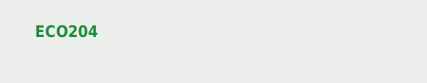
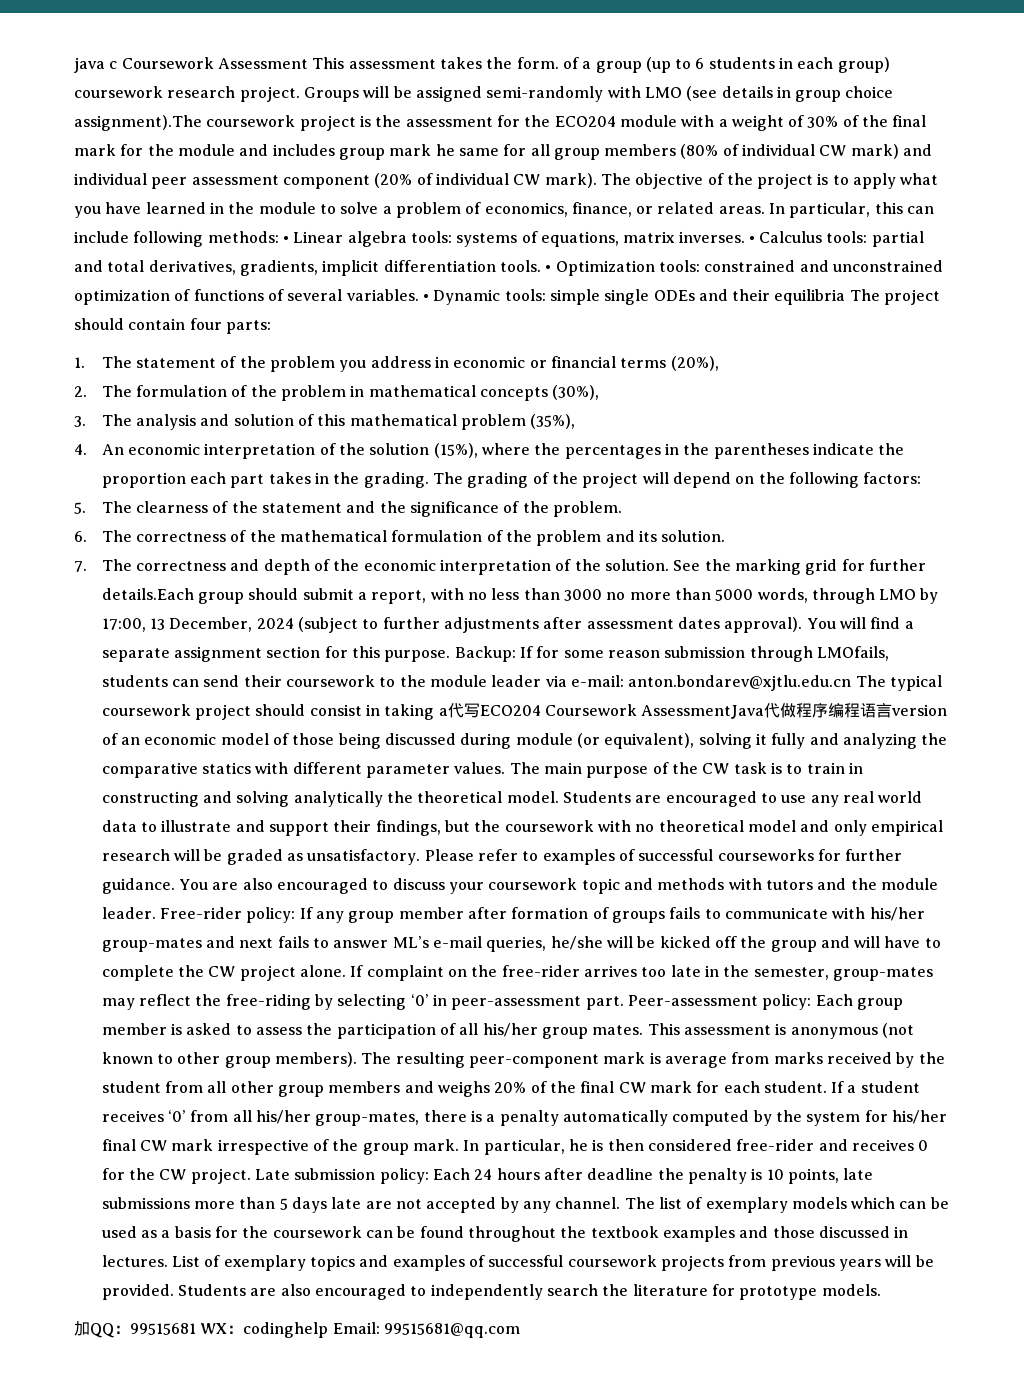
- ECO204
+ java c Coursework Assessment This assessment takes the form. of a group (up to 6 students in each group) coursework research project. Groups will be assigned semi-randomly with LMO (see details in group choice assignment).The coursework project is the assessment for the ECO204 module with a weight of 30% of the final mark for the module and includes group mark he same for all group members (80% of individual CW mark) and individual peer assessment component (20% of individual CW mark). The objective of the project is to apply what you have learned in the module to solve a problem of economics, finance, or related areas. In particular, this can include following methods: • Linear algebra tools: systems of equations, matrix inverses. • Calculus tools: partial and total derivatives, gradients, implicit differentiation tools. • Optimization tools: constrained and unconstrained optimization of functions of several variables. • Dynamic tools: simple single ODEs and their equilibria The project should contain four parts:
+ 1. The statement of the problem you address in economic or financial terms (20%),
+ 2. The formulation of the problem in mathematical concepts (30%),
+ 3. The analysis and solution of this mathematical problem (35%),
+ 4. An economic interpretation of the solution (15%), where the percentages in the parentheses indicate the proportion each part takes in the grading. The grading of the project will depend on the following factors:
+ 5. The clearness of the statement and the significance of the problem.
+ 6. The correctness of the mathematical formulation of the problem and its solution.
+ 7. The correctness and depth of the economic interpretation of the solution. See the marking grid for further details.Each group should submit a report, with no less than 3000 no more than 5000 words, through LMO by 17:00, 13 December, 2024 (subject to further adjustments after assessment dates approval). You will find a separate assignment section for this purpose. Backup: If for some reason submission through LMOfails, students can send their coursework to the module leader via e-mail: anton.bondarev@xjtlu.edu.cn The typical coursework project should consist in taking a代写ECO204 Coursework AssessmentJava代做程序编程语言version of an economic model of those being discussed during module (or equivalent), solving it fully and analyzing the comparative statics with different parameter values. The main purpose of the CW task is to train in constructing and solving analytically the theoretical model. Students are encouraged to use any real world data to illustrate and support their findings, but the coursework with no theoretical model and only empirical research will be graded as unsatisfactory. Please refer to examples of successful courseworks for further guidance. You are also encouraged to discuss your coursework topic and methods with tutors and the module leader. Free-rider policy: If any group member after formation of groups fails to communicate with his/her group-mates and next fails to answer ML’s e-mail queries, he/she will be kicked off the group and will have to complete the CW project alone. If complaint on the free-rider arrives too late in the semester, group-mates may reflect the free-riding by selecting ‘0’ in peer-assessment part. Peer-assessment policy: Each group member is asked to assess the participation of all his/her group mates. This assessment is anonymous (not known to other group members). The resulting peer-component mark is average from marks received by the student from all other group members and weighs 20% of the final CW mark for each student. If a student receives ‘0’ from all his/her group-mates, there is a penalty automatically computed by the system for his/her final CW mark irrespective of the group mark. In particular, he is then considered free-rider and receives 0 for the CW project. Late submission policy: Each 24 hours after deadline the penalty is 10 points, late submissions more than 5 days late are not accepted by any channel. The list of exemplary models which can be used as a basis for the coursework can be found throughout the textbook examples and those discussed in lectures. List of exemplary topics and examples of successful coursework projects from previous years will be provided. Students are also encouraged to independently search the literature for prototype models.
+ 加QQ：99515681 WX：codinghelp Email: 99515681@qq.com

